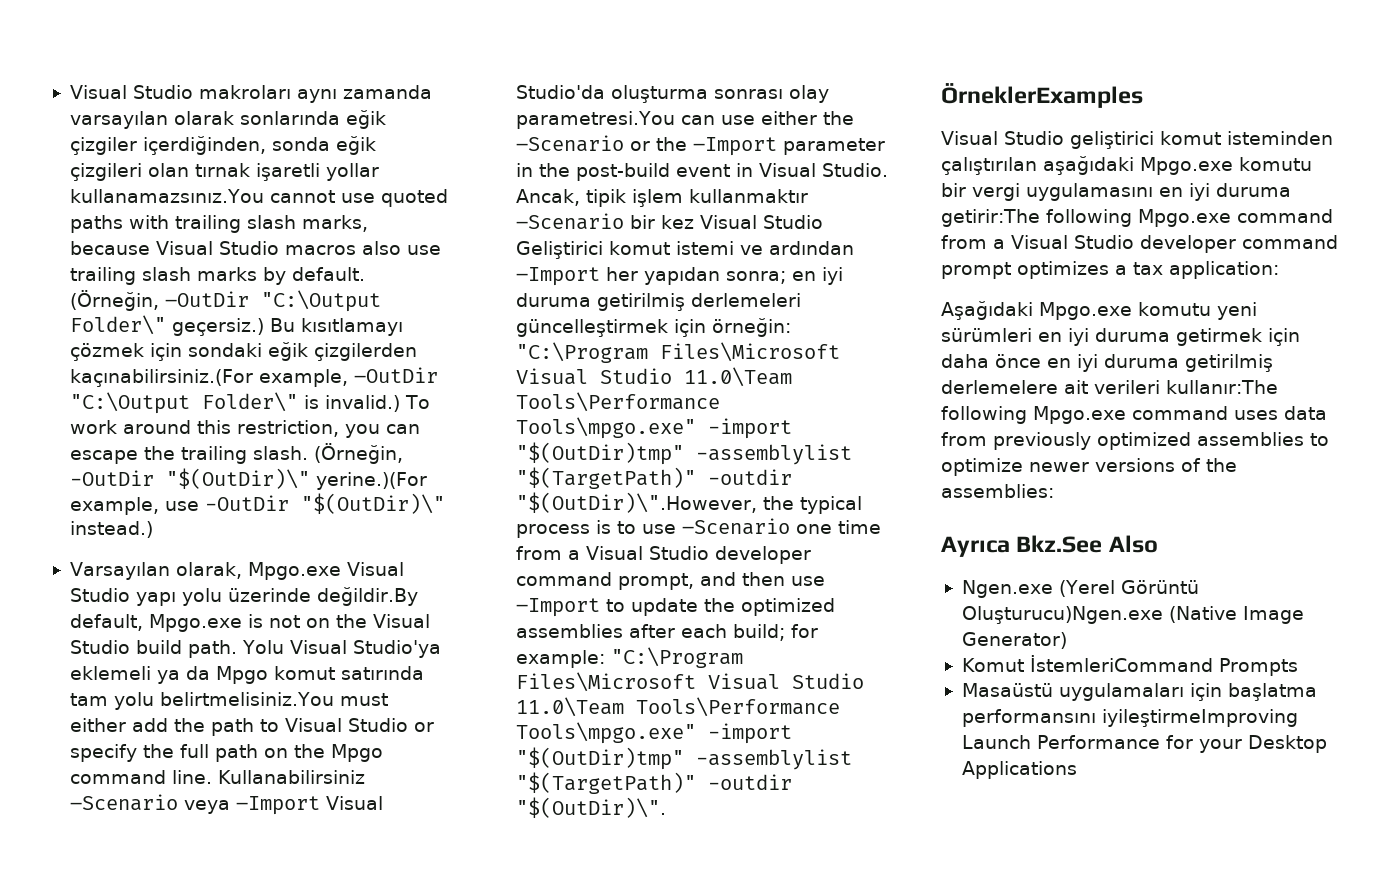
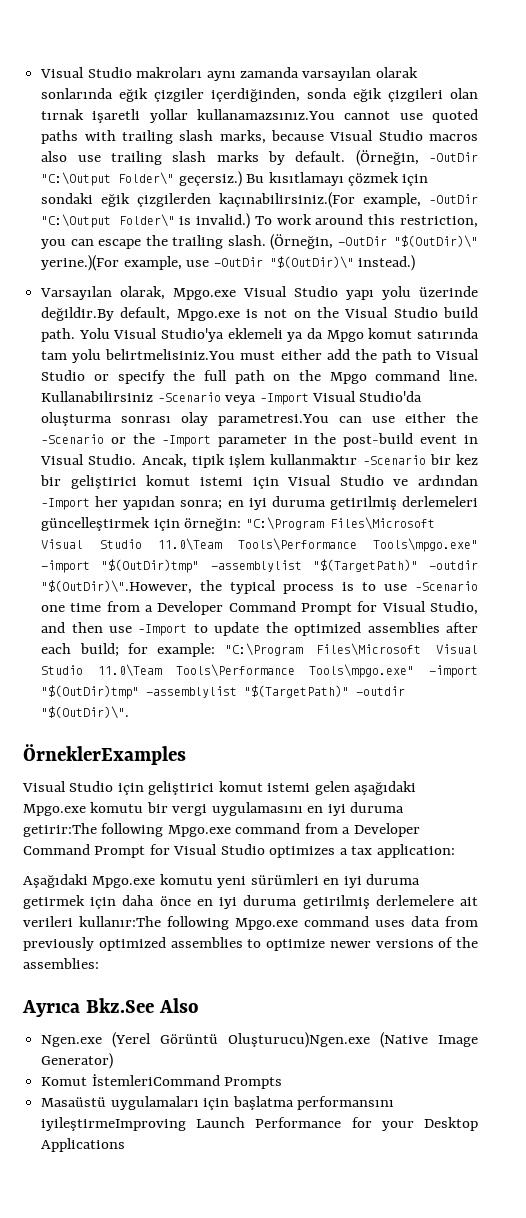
- Ancak, tipik işlem kullanmaktır –Scenario bir kez Visual Studio Geliştirici komut istemi ve ardından –Import her yapıdan sonra;
+ Ancak, tipik işlem kullanmaktır –Scenario bir kez bir geliştirici komut istemi için Visual Studio ve ardından –Import her yapıdan sonra;
- "C:\Program Files\Microsoft Visual Studio 11.0\Team Tools\Performance Tools\mpgo.exe" -import "$(OutDir)tmp" -assemblylist "$(TargetPath)" -outdir "$(OutDir)\".However, the typical process is to use –Scenario one time from a Visual Studio developer command prompt, and then use –Import to update the optimized assemblies after each build;
+ "C:\Program Files\Microsoft Visual Studio 11.0\Team Tools\Performance Tools\mpgo.exe" -import "$(OutDir)tmp" -assemblylist "$(TargetPath)" -outdir "$(OutDir)\".However, the typical process is to use –Scenario one time from a Developer Command Prompt for Visual Studio, and then use –Import to update the optimized assemblies after each build;
- Visual Studio geliştirici komut isteminden çalıştırılan aşağıdaki Mpgo.exe komutu bir vergi uygulamasını en iyi duruma getirir:The following Mpgo.exe command from a Visual Studio developer command prompt optimizes a tax application:
+ Visual Studio için geliştirici komut istemi gelen aşağıdaki Mpgo.exe komutu bir vergi uygulamasını en iyi duruma getirir:The following Mpgo.exe command from a Developer Command Prompt for Visual Studio optimizes a tax application:

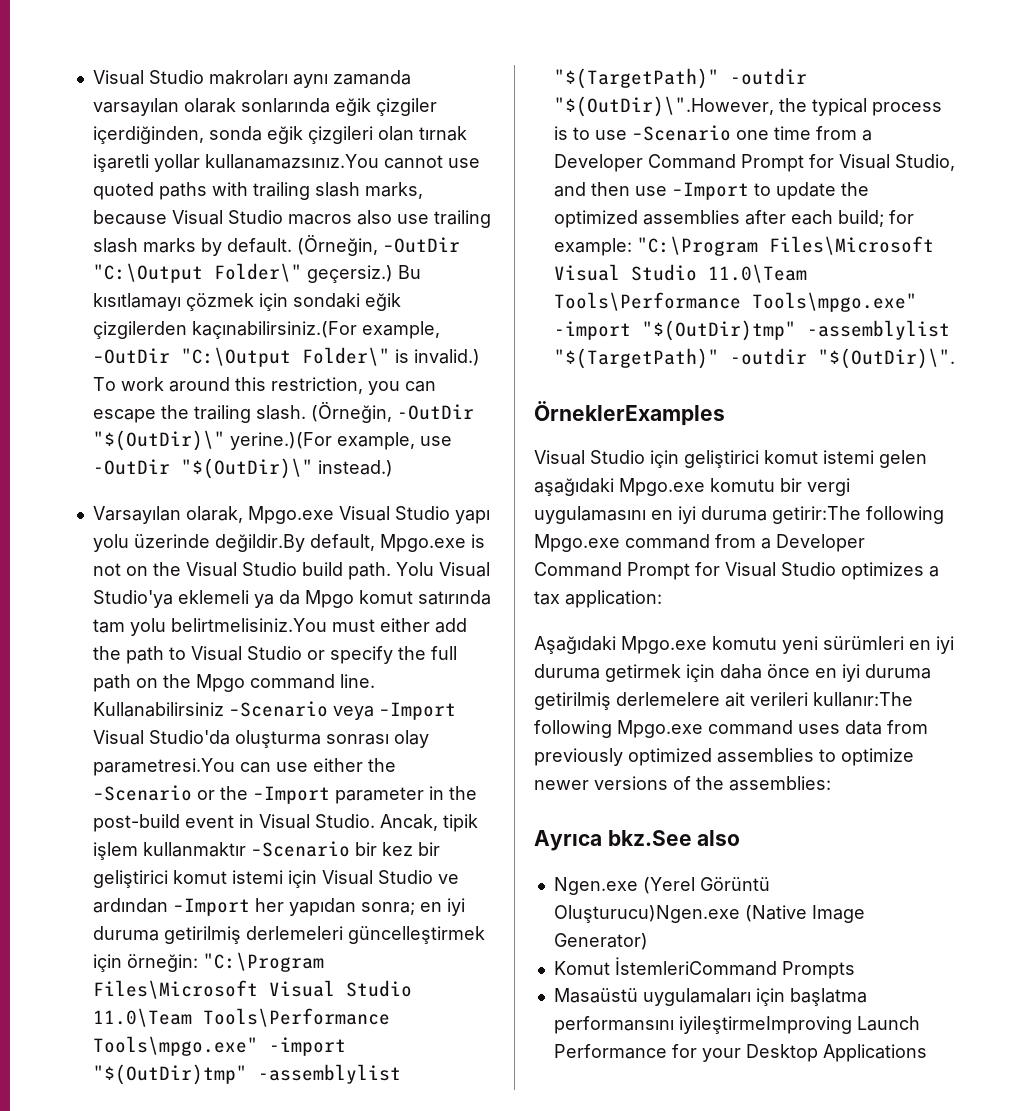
- Ayrıca Bkz.See Also
+ Ayrıca bkz.See also

